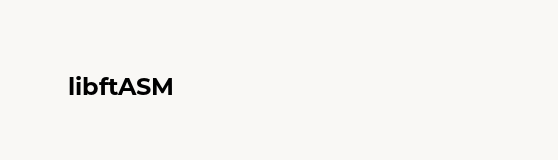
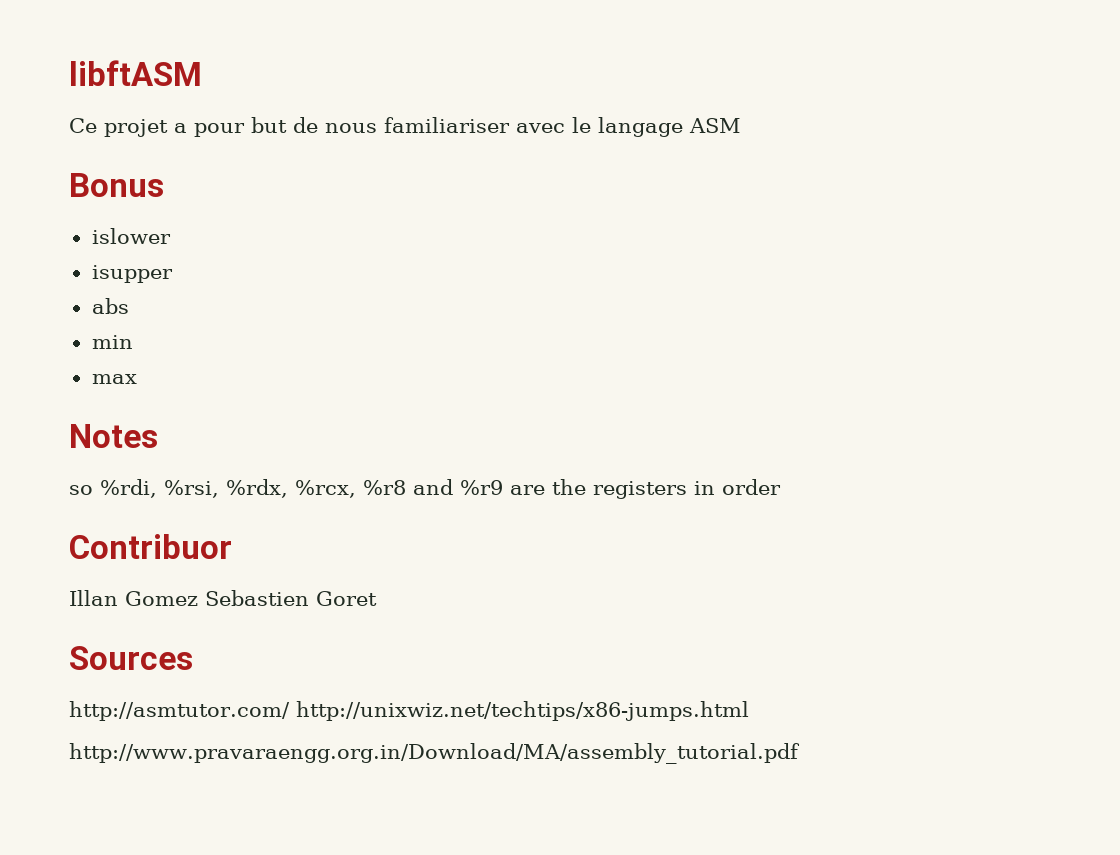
+ Ce projet a pour but de nous familiariser avec le langage ASM
+ Bonus
+ islower
+ isupper
+ abs
+ min
+ max
+ Notes
+ so %rdi, %rsi, %rdx, %rcx, %r8 and %r9 are the registers in order
+ Contribuor
+ Illan Gomez Sebastien Goret
+ Sources
+ http://asmtutor.com/ http://unixwiz.net/techtips/x86-jumps.html
+ http://www.pravaraengg.org.in/Download/MA/assembly_tutorial.pdf

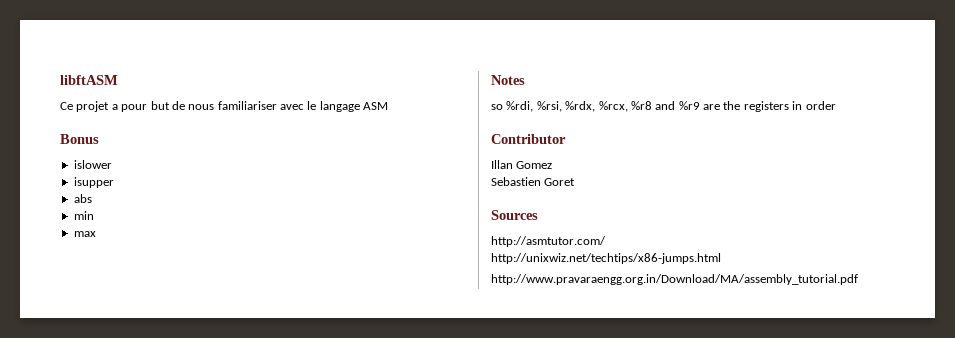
- Contribuor
+ Contributor
- Illan Gomez Sebastien Goret
+ Illan Gomez
+ Sebastien Goret
- http://asmtutor.com/ http://unixwiz.net/techtips/x86-jumps.html
+ http://asmtutor.com/
+ http://unixwiz.net/techtips/x86-jumps.html

